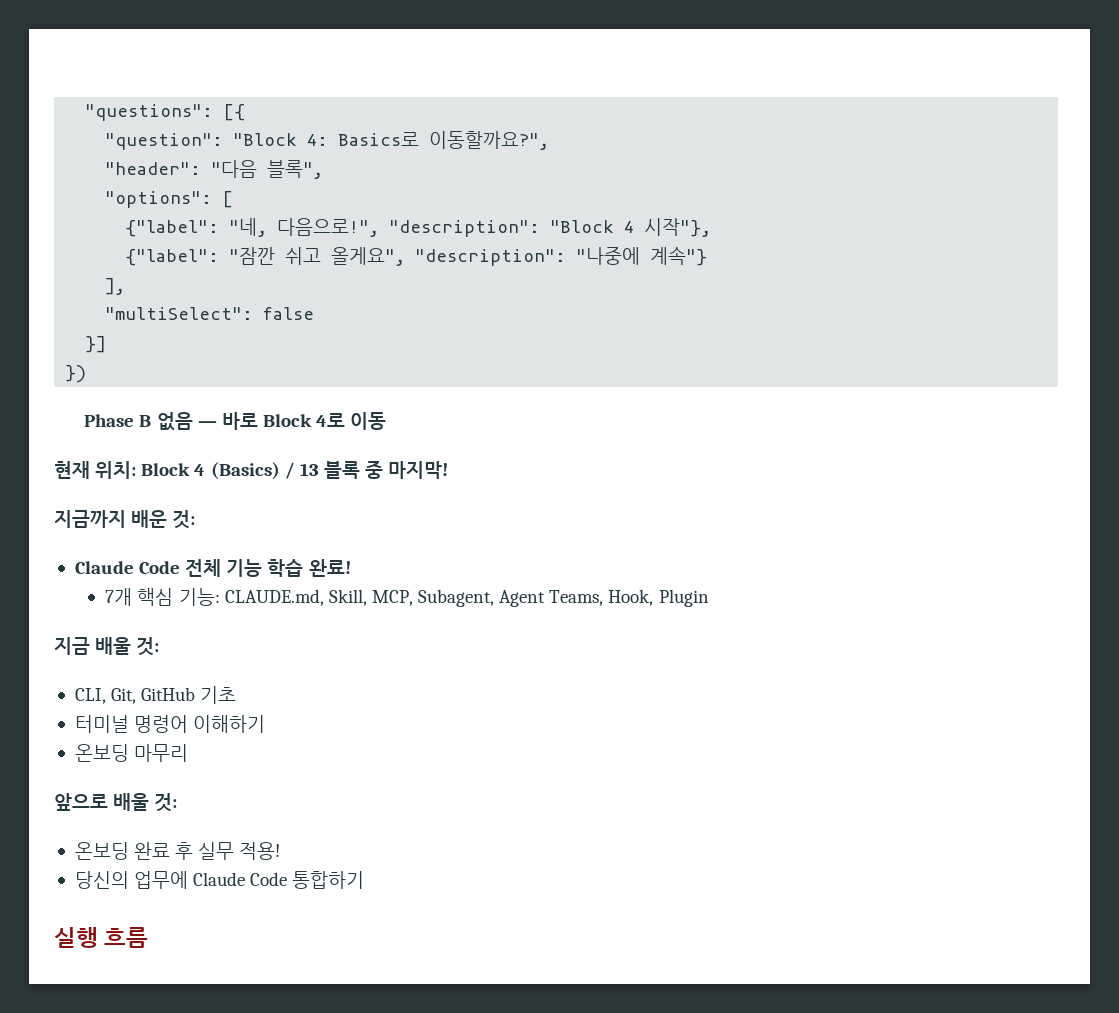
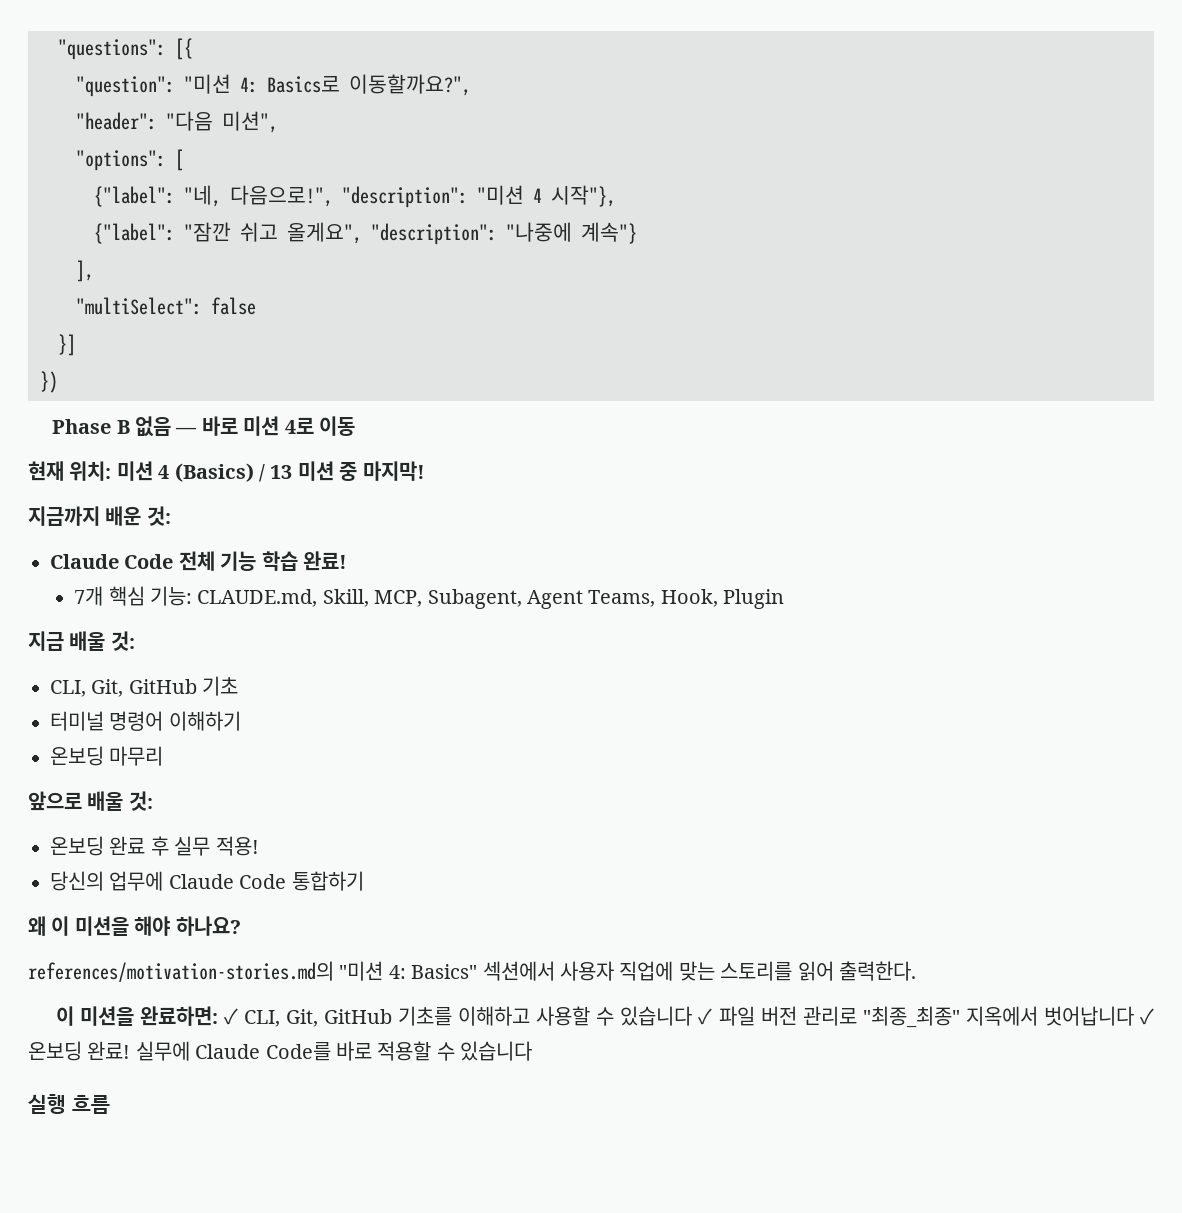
- "question": "Block 4: Basics로 이동할까요?",
+ "question": "미션 4: Basics로 이동할까요?",
- "header": "다음 블록",
+ "header": "다음 미션",
- {"label": "네, 다음으로!", "description": "Block 4 시작"},
+ {"label": "네, 다음으로!", "description": "미션 4 시작"},
- Phase B 없음 — 바로 Block 4로 이동
+ Phase B 없음 — 바로 미션 4로 이동
- 현재 위치: Block 4 (Basics) / 13 블록 중 마지막!
+ 현재 위치: 미션 4 (Basics) / 13 미션 중 마지막!
+ 왜 이 미션을 해야 하나요?
+ references/motivation-stories.md의 "미션 4: Basics" 섹션에서 사용자 직업에 맞는 스토리를 읽어 출력한다.
+ 이 미션을 완료하면: ✓ CLI, Git, GitHub 기초를 이해하고 사용할 수 있습니다 ✓ 파일 버전 관리로 "최종_최종" 지옥에서 벗어납니다 ✓ 온보딩 완료! 실무에 Claude Code를 바로 적용할 수 있습니다

